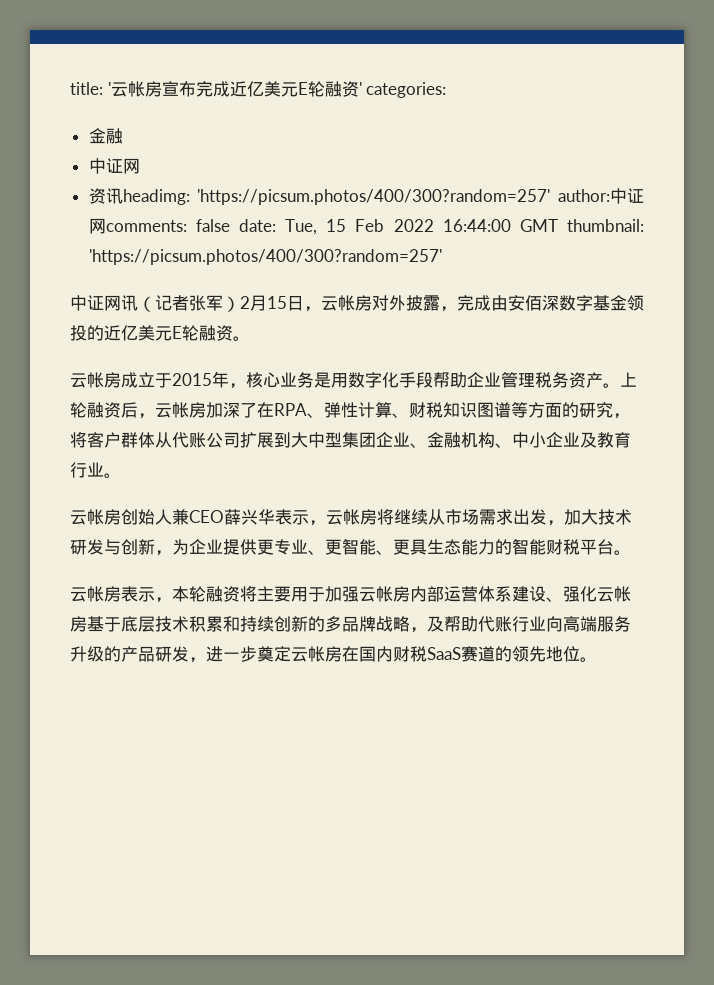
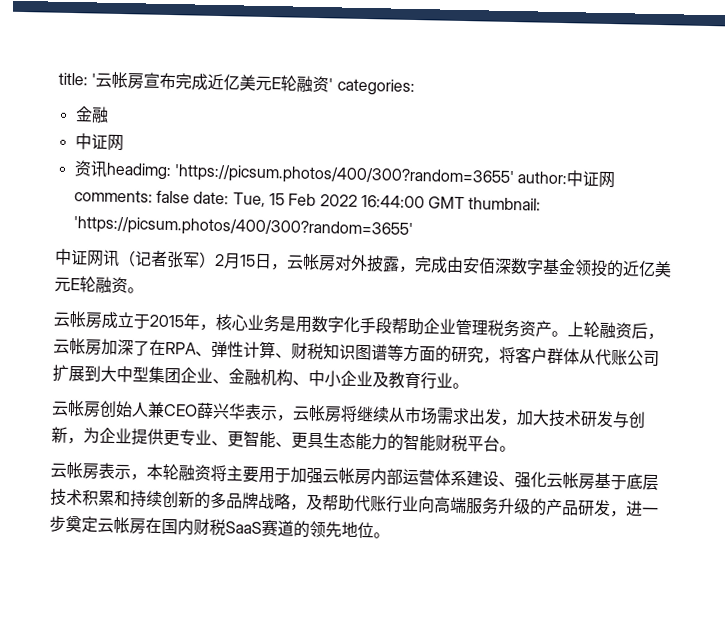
- 资讯headimg: 'https://picsum.photos/400/300?random=257' author:中证网comments: false date: Tue, 15 Feb 2022 16:44:00 GMT thumbnail: 'https://picsum.photos/400/300?random=257'
+ 资讯headimg: 'https://picsum.photos/400/300?random=3655' author:中证网comments: false date: Tue, 15 Feb 2022 16:44:00 GMT thumbnail: 'https://picsum.photos/400/300?random=3655'

